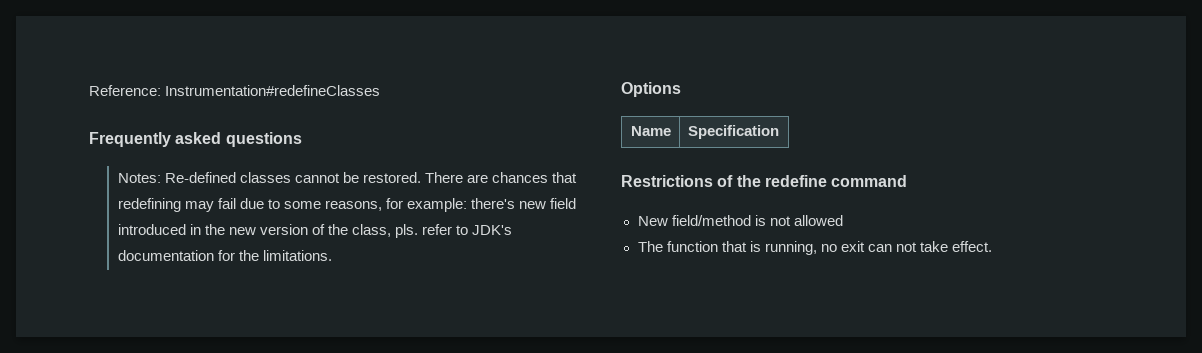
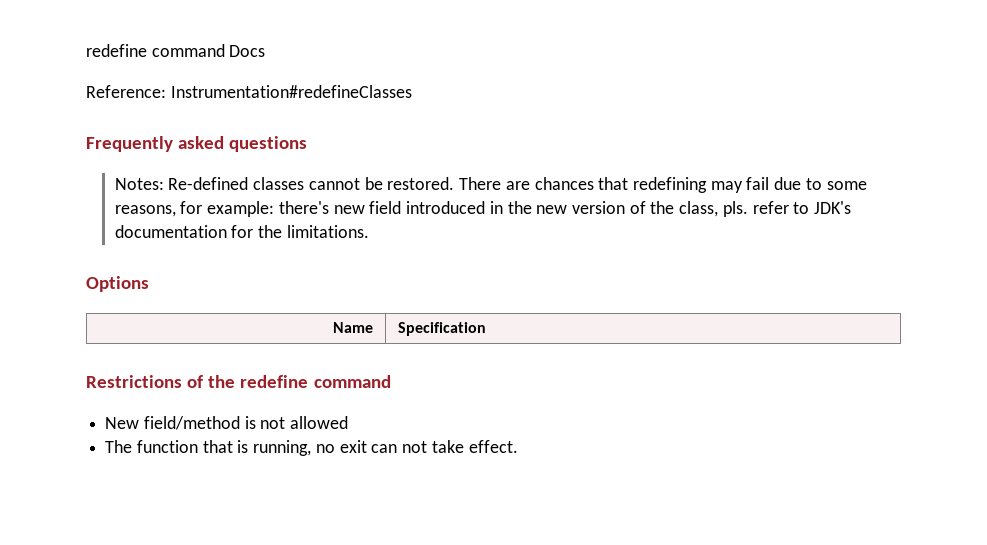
+ redefine command Docs

